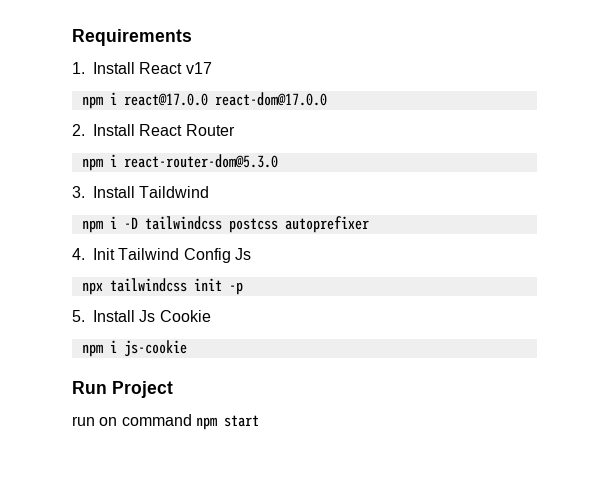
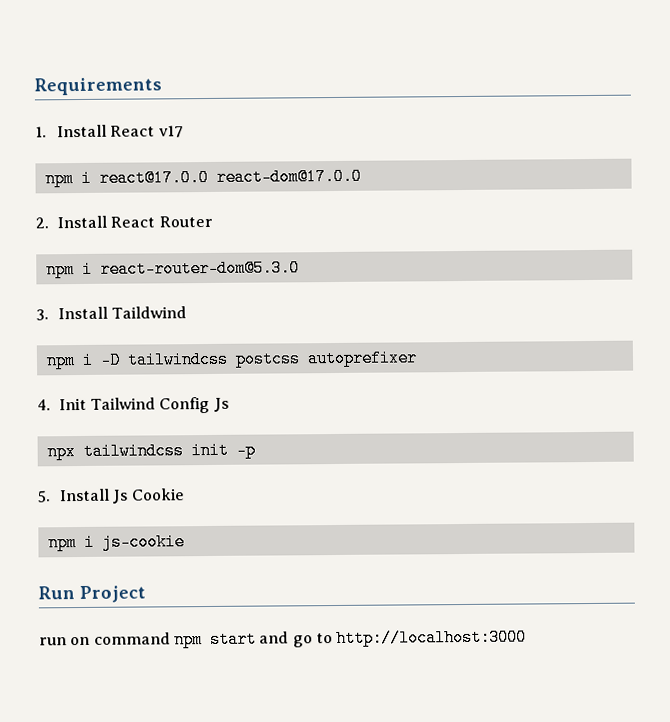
- run on command npm start
+ run on command npm start and go to http://localhost:3000

